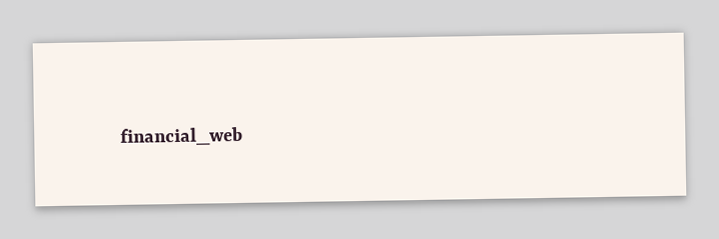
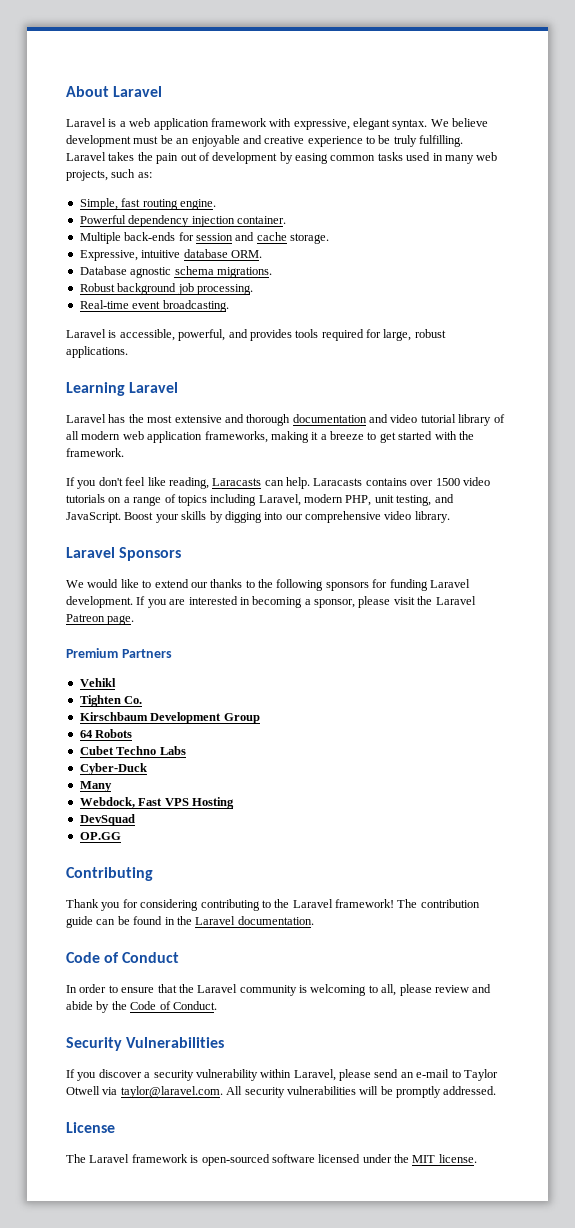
- financial_web
+ About Laravel
+ Laravel is a web application framework with expressive, elegant syntax. We believe development must be an enjoyable and creative experience to be truly fulfilling. Laravel takes the pain out of development by easing common tasks used in many web projects, such as:
+ Simple, fast routing engine.
+ Powerful dependency injection container.
+ Multiple back-ends for session and cache storage.
+ Expressive, intuitive database ORM.
+ Database agnostic schema migrations.
+ Robust background job processing.
+ Real-time event broadcasting.
+ Laravel is accessible, powerful, and provides tools required for large, robust applications.
+ Learning Laravel
+ Laravel has the most extensive and thorough documentation and video tutorial library of all modern web application frameworks, making it a breeze to get started with the framework.
+ If you don't feel like reading, Laracasts can help. Laracasts contains over 1500 video tutorials on a range of topics including Laravel, modern PHP, unit testing, and JavaScript. Boost your skills by digging into our comprehensive video library.
+ Laravel Sponsors
+ We would like to extend our thanks to the following sponsors for funding Laravel development. If you are interested in becoming a sponsor, please visit the Laravel Patreon page.
+ Premium Partners
+ Vehikl
+ Tighten Co.
+ Kirschbaum Development Group
+ 64 Robots
+ Cubet Techno Labs
+ Cyber-Duck
+ Many
+ Webdock, Fast VPS Hosting
+ DevSquad
+ OP.GG
+ Contributing
+ Thank you for considering contributing to the Laravel framework! The contribution guide can be found in the Laravel documentation.
+ Code of Conduct
+ In order to ensure that the Laravel community is welcoming to all, please review and abide by the Code of Conduct.
+ Security Vulnerabilities
+ If you discover a security vulnerability within Laravel, please send an e-mail to Taylor Otwell via taylor@laravel.com. All security vulnerabilities will be promptly addressed.
+ License
+ The Laravel framework is open-sourced software licensed under the MIT license.

